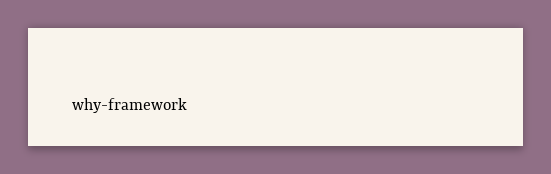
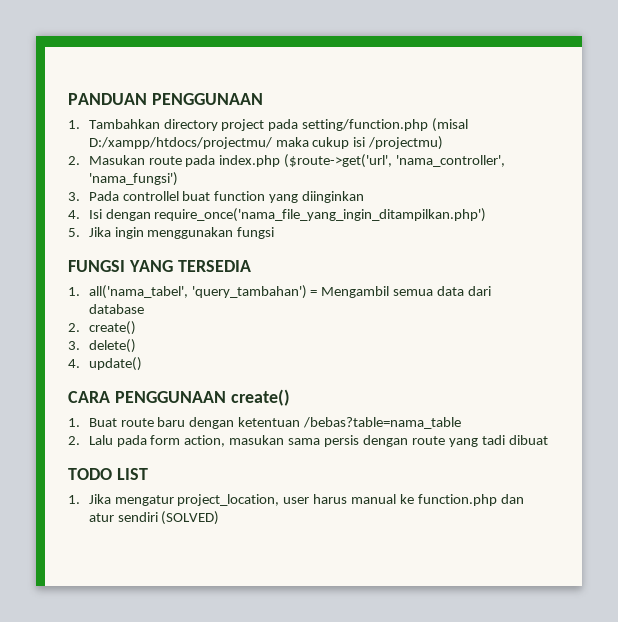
- why-framework
+ PANDUAN PENGGUNAAN
+ 1. Tambahkan directory project pada setting/function.php (misal D:/xampp/htdocs/projectmu/ maka cukup isi /projectmu)
+ 2. Masukan route pada index.php ($route->get('url', 'nama_controller', 'nama_fungsi')
+ 3. Pada controllel buat function yang diinginkan
+ 4. Isi dengan require_once('nama_file_yang_ingin_ditampilkan.php')
+ 5. Jika ingin menggunakan fungsi
+ FUNGSI YANG TERSEDIA
+ 1. all('nama_tabel', 'query_tambahan') = Mengambil semua data dari database
+ 2. create()
+ 3. delete()
+ 4. update()
+ CARA PENGGUNAAN create()
+ 1. Buat route baru dengan ketentuan /bebas?table=nama_table
+ 2. Lalu pada form action, masukan sama persis dengan route yang tadi dibuat
+ TODO LIST
+ 1. Jika mengatur project_location, user harus manual ke function.php dan atur sendiri (SOLVED)

